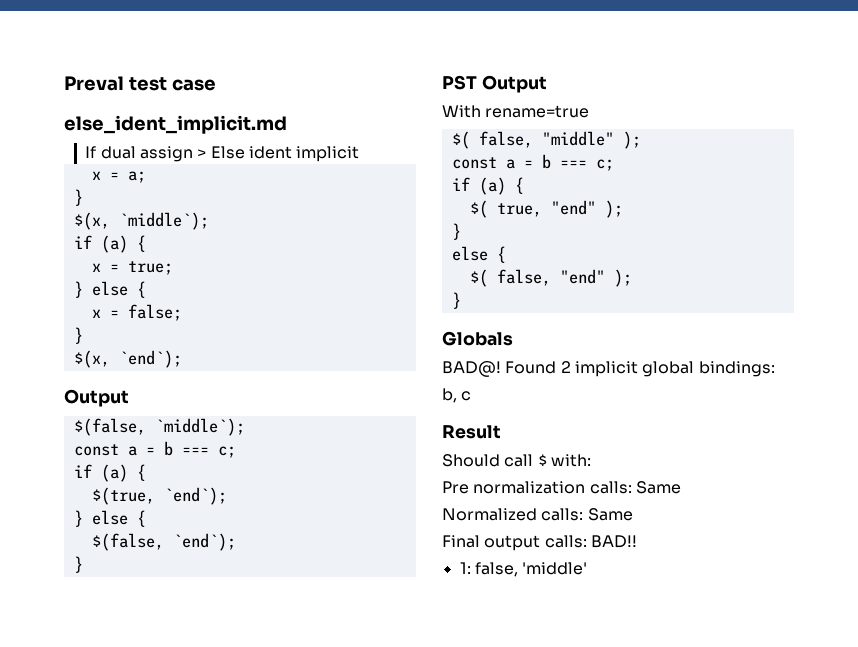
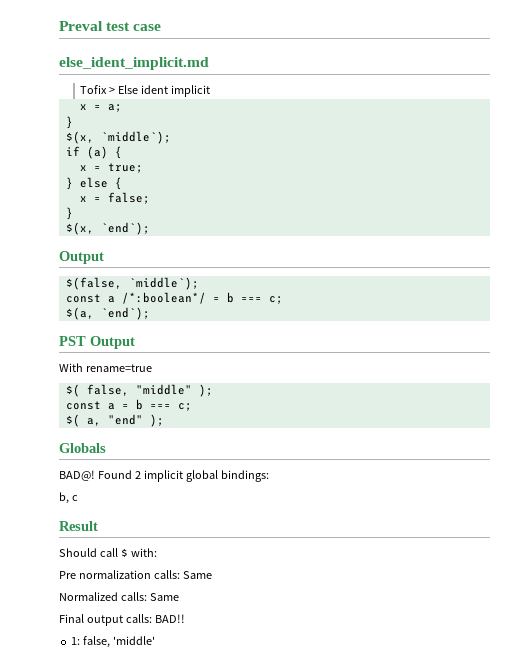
- If dual assign > Else ident implicit
+ Tofix > Else ident implicit
  $(false, `middle`);
- const a = b === c;
- if (a) {
- $(true, `end`);
- } else {
- $(false, `end`);
- }
+ const a /*:boolean*/ = b === c;
+ $(a, `end`);
  $( false, "middle" );
  const a = b === c;
- if (a) {
- $( true, "end" );
- }
- else {
- $( false, "end" );
- }
+ $( a, "end" );

